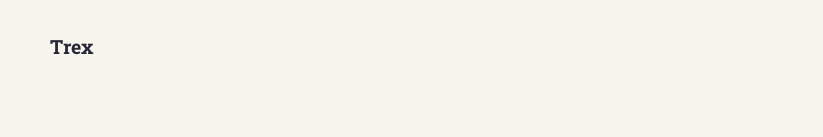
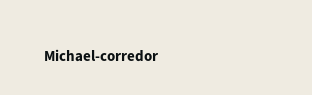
- Trex
+ Michael-corredor

